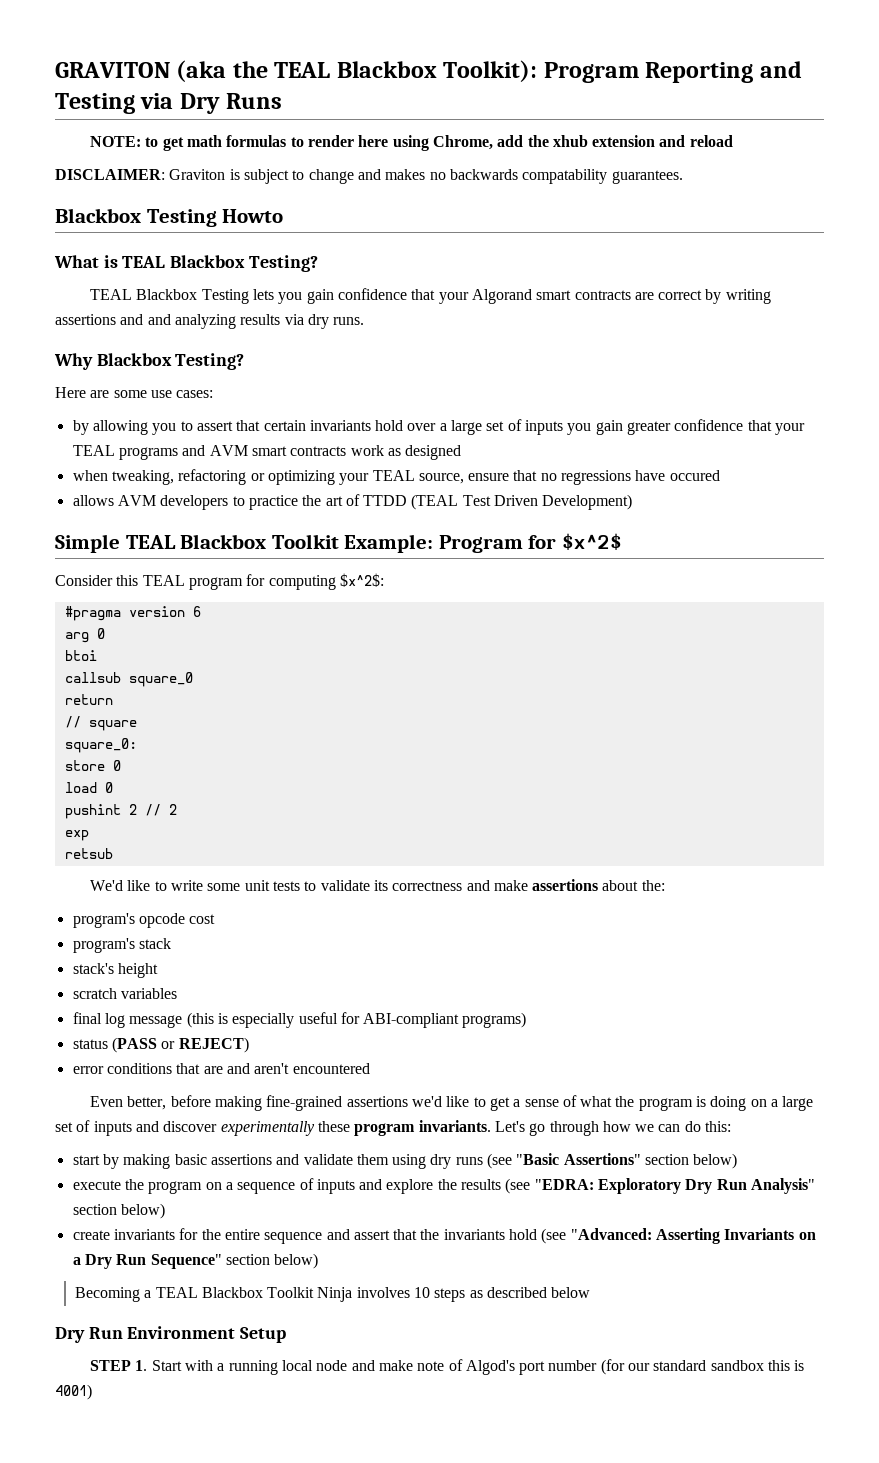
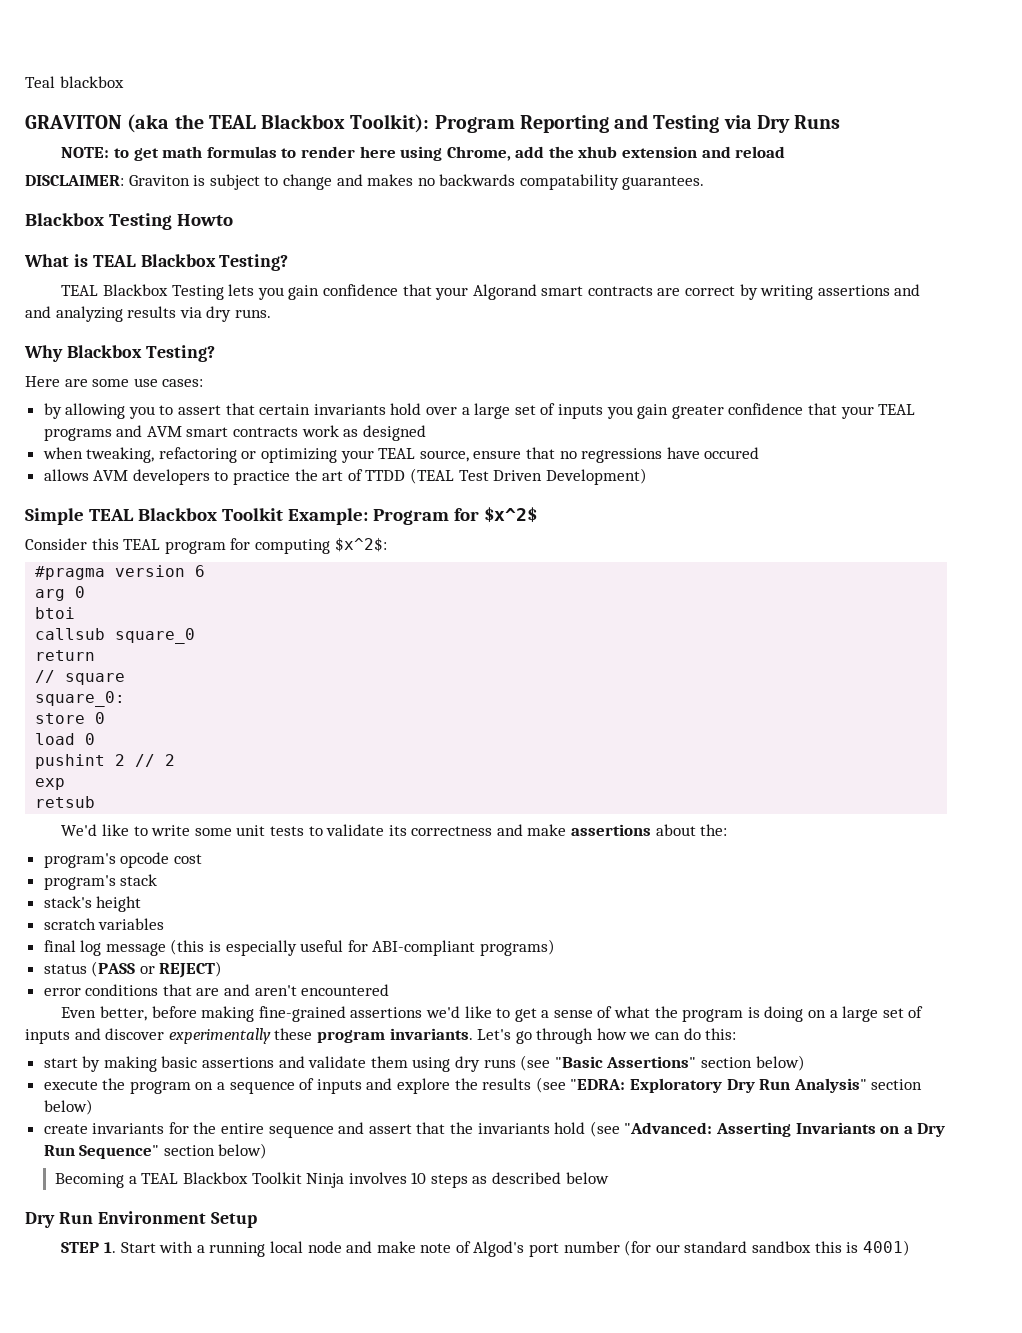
+ Teal blackbox

